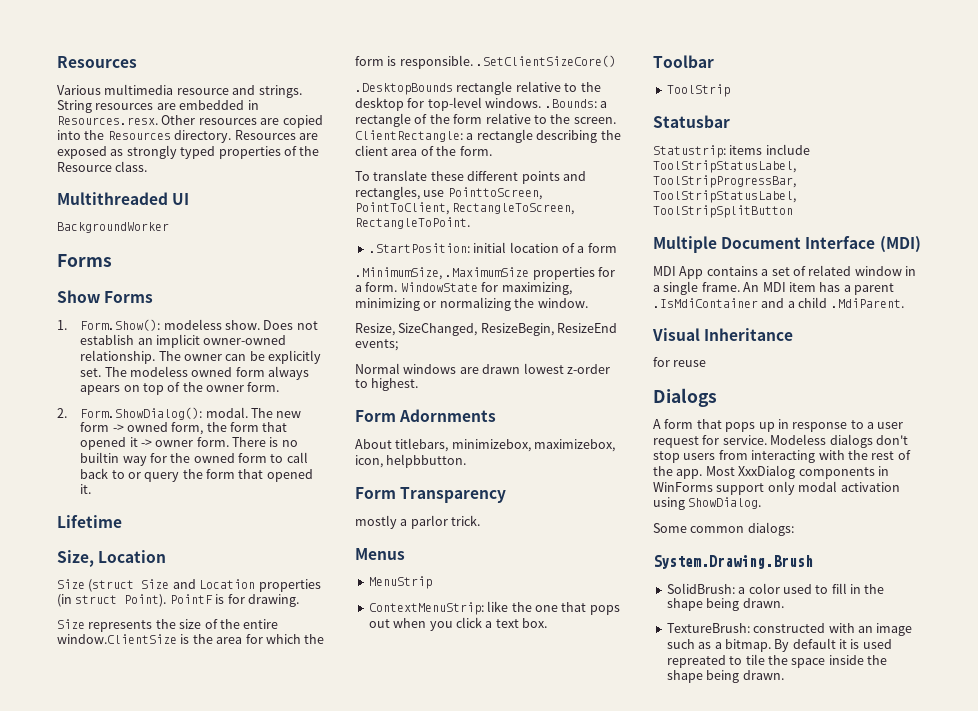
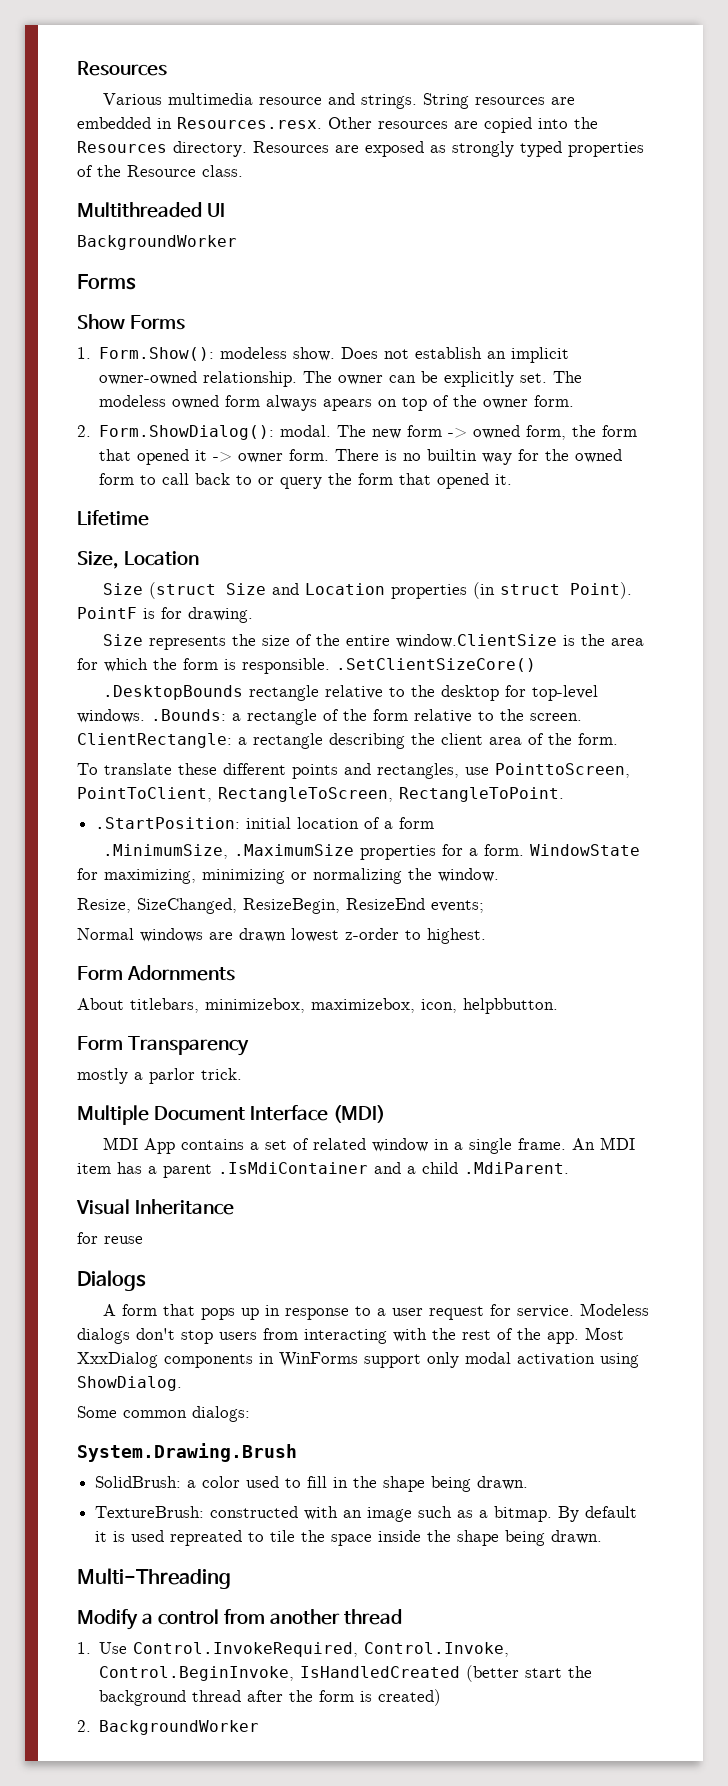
- Menus
- MenuStrip
- ContextMenuStrip: like the one that pops out when you click a text box.
- Toolbar
- ToolStrip
- Statusbar
- Statustrip: items include ToolStripStatusLabel, ToolStripProgressBar, ToolStripStatusLabel, ToolStripSplitButton
+ Multi-Threading
+ Modify a control from another thread
+ 1. Use Control.InvokeRequired, Control.Invoke, Control.BeginInvoke, IsHandledCreated (better start the background thread after the form is created)
+ 2. BackgroundWorker

